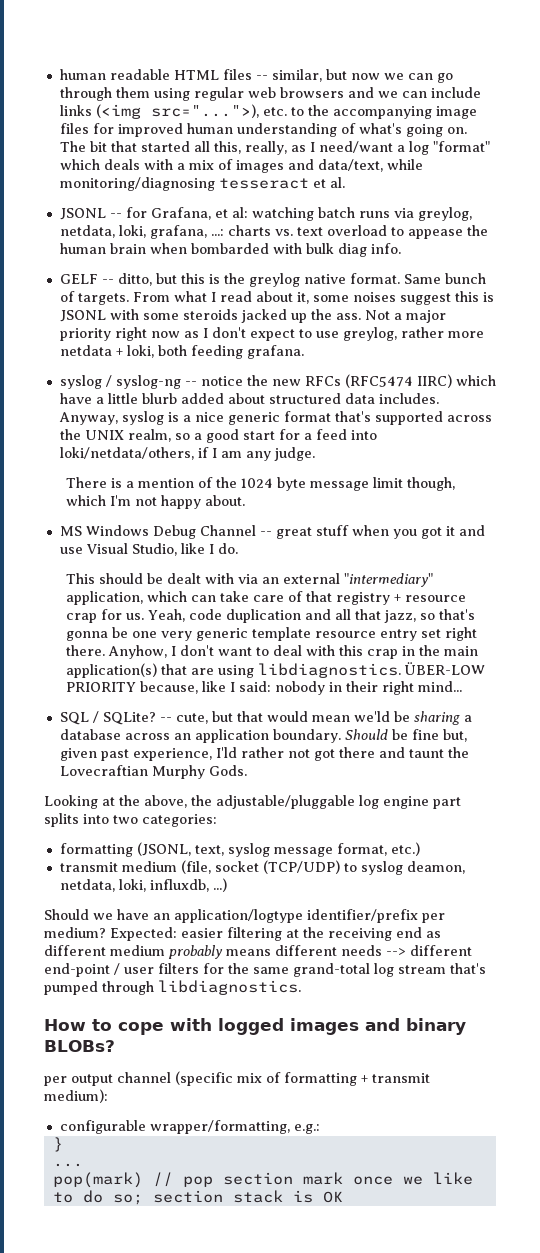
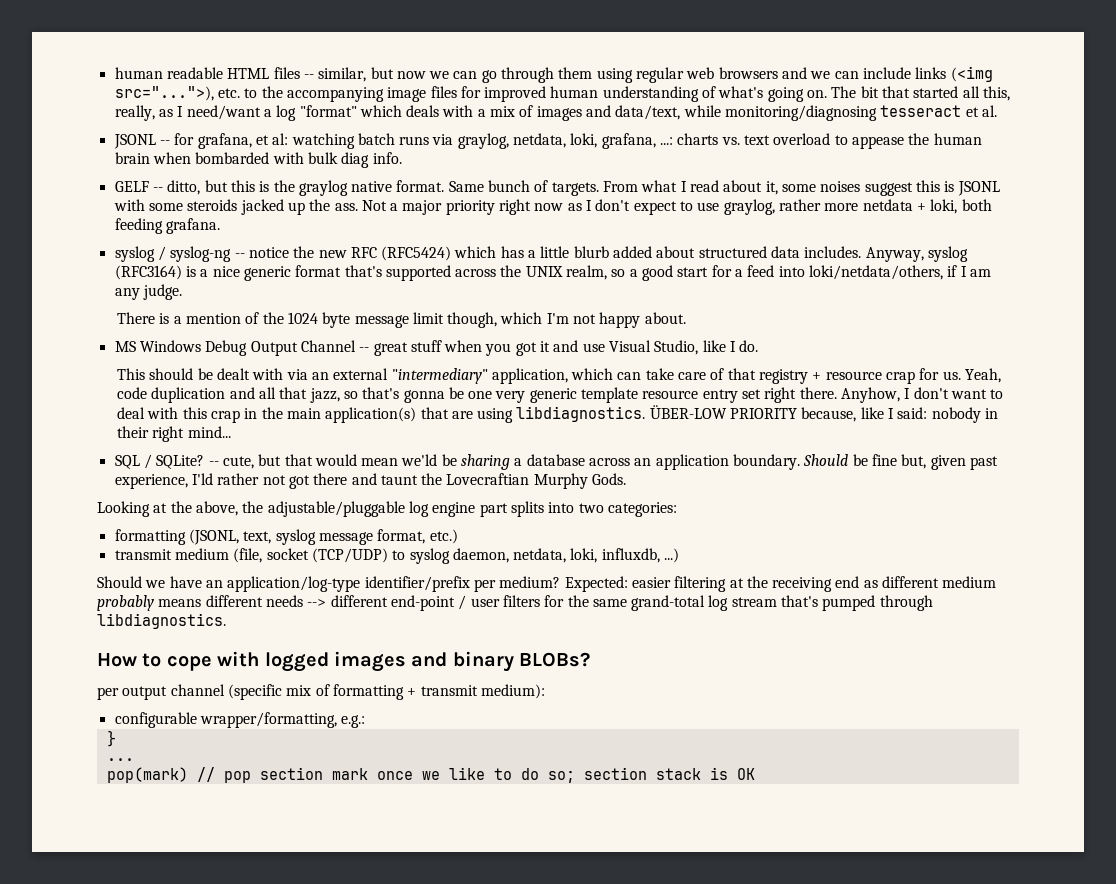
- JSONL -- for Grafana, et al: watching batch runs via greylog, netdata, loki, grafana, ...: charts vs. text overload to appease the human brain when bombarded with bulk diag info.
+ JSONL -- for grafana, et al: watching batch runs via graylog, netdata, loki, grafana, ...: charts vs. text overload to appease the human brain when bombarded with bulk diag info.
- GELF -- ditto, but this is the greylog native format.
+ GELF -- ditto, but this is the graylog native format.
- Not a major priority right now as I don't expect to use greylog, rather more netdata + loki, both feeding grafana.
+ Not a major priority right now as I don't expect to use graylog, rather more netdata + loki, both feeding grafana.
- syslog / syslog-ng -- notice the new RFCs (RFC5474 IIRC) which have a little blurb added about structured data includes.
+ syslog / syslog-ng -- notice the new RFC (RFC5424) which has a little blurb added about structured data includes.
- Anyway, syslog is a nice generic format that's supported across the UNIX realm, so a good start for a feed into loki/netdata/others, if I am any judge.
+ Anyway, syslog (RFC3164) is a nice generic format that's supported across the UNIX realm, so a good start for a feed into loki/netdata/others, if I am any judge.
- MS Windows Debug Channel -- great stuff when you got it and use Visual Studio, like I do.
+ MS Windows Debug Output Channel -- great stuff when you got it and use Visual Studio, like I do.
- transmit medium (file, socket (TCP/UDP) to syslog deamon, netdata, loki, influxdb, ...)
+ transmit medium (file, socket (TCP/UDP) to syslog daemon, netdata, loki, influxdb, ...)
- Should we have an application/logtype identifier/prefix per medium?
+ Should we have an application/log-type identifier/prefix per medium?

